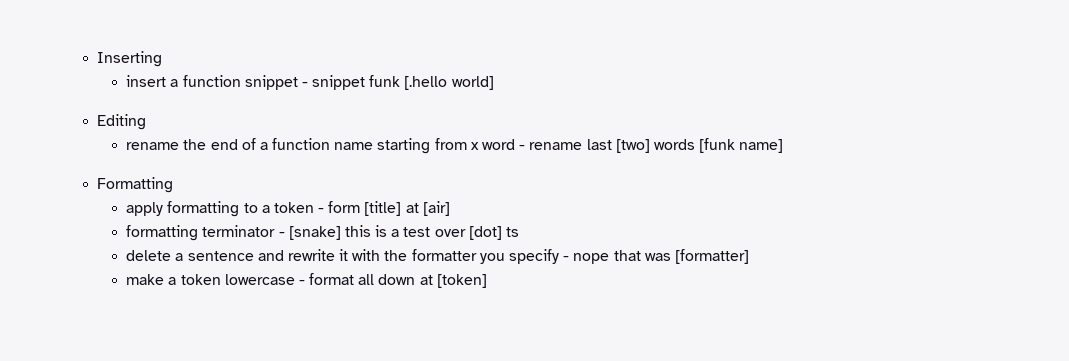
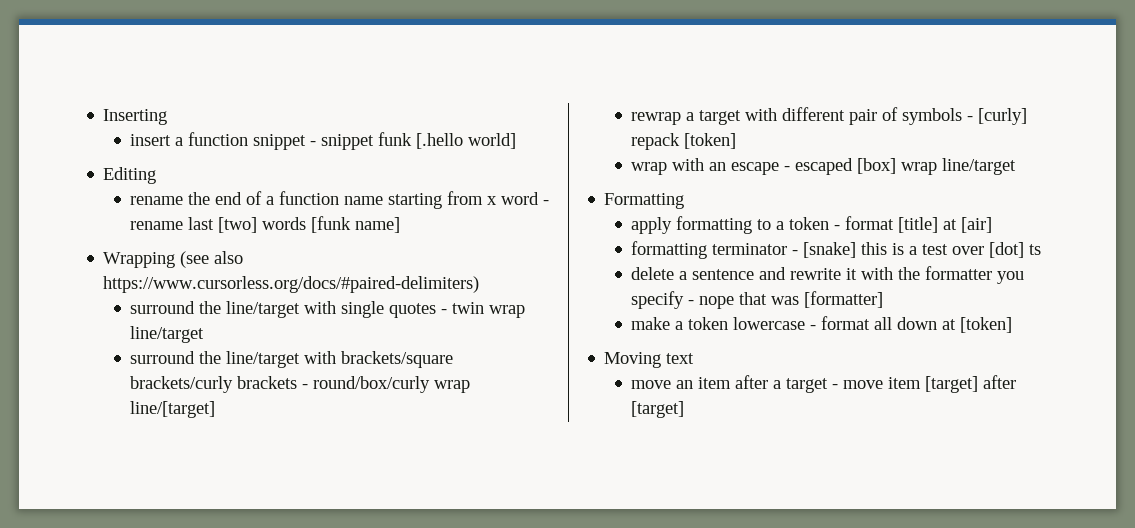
+ Wrapping (see also https://www.cursorless.org/docs/#paired-delimiters)
+ surround the line/target with single quotes - twin wrap line/target
+ surround the line/target with brackets/square brackets/curly brackets - round/box/curly wrap line/[target]
+ rewrap a target with different pair of symbols - [curly] repack [token]
+ wrap with an escape - escaped [box] wrap line/target
- apply formatting to a token - form [title] at [air]
+ apply formatting to a token - format [title] at [air]
+ Moving text
+ move an item after a target - move item [target] after [target]

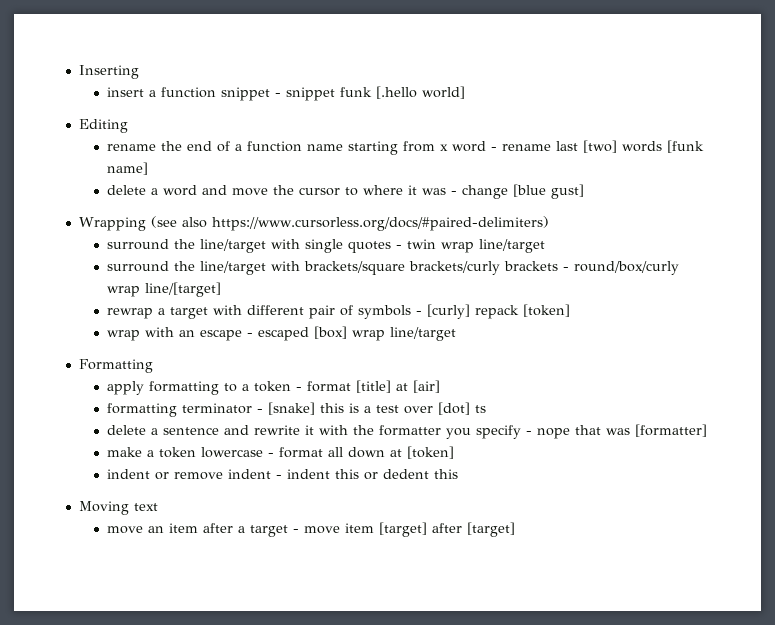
+ delete a word and move the cursor to where it was - change [blue gust]
+ indent or remove indent - indent this or dedent this

